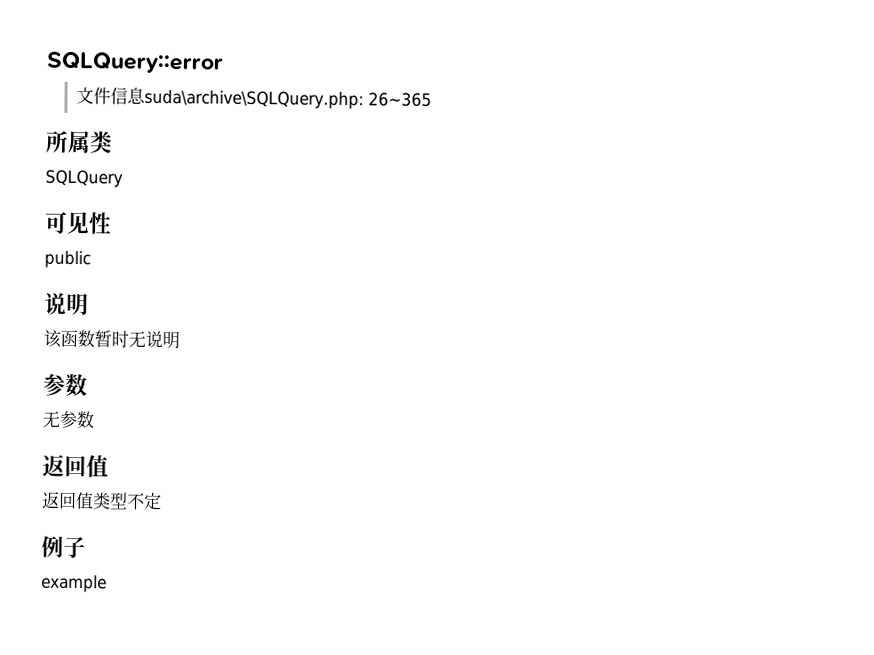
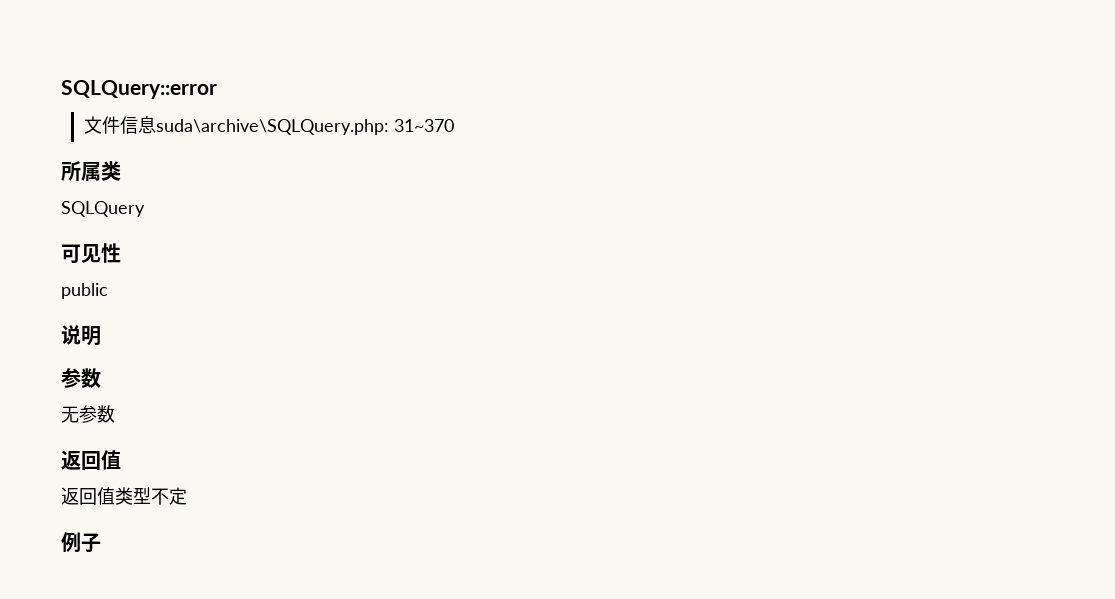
- 文件信息suda\archive\SQLQuery.php: 26~365
+ 文件信息suda\archive\SQLQuery.php: 31~370
- 该函数暂时无说明
- example

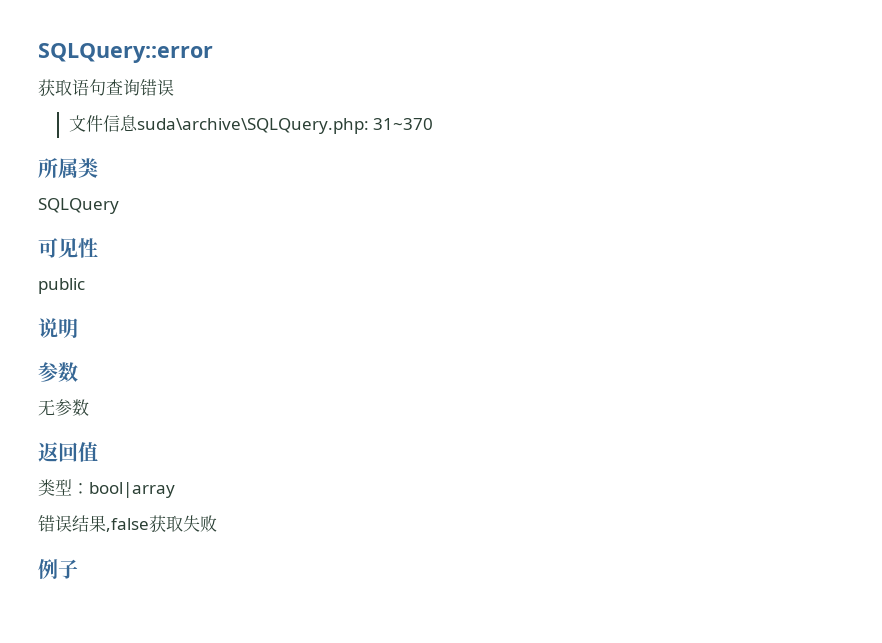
+ 获取语句查询错误
- 返回值类型不定
+ 类型：bool|array
+ 错误结果,false获取失败

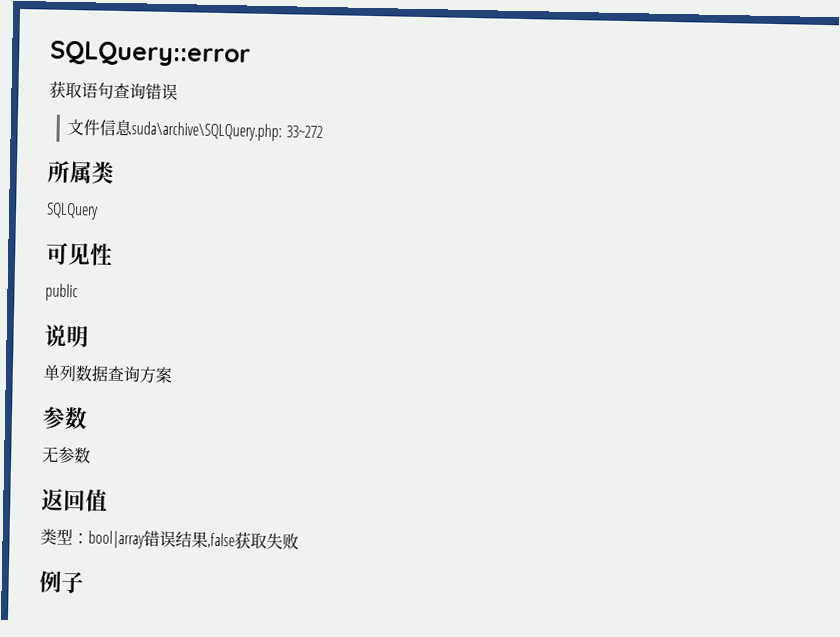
- 文件信息suda\archive\SQLQuery.php: 31~370
+ 文件信息suda\archive\SQLQuery.php: 33~272
+ 单列数据查询方案
- 类型：bool|array
- 错误结果,false获取失败
+ 类型：bool|array错误结果,false获取失败

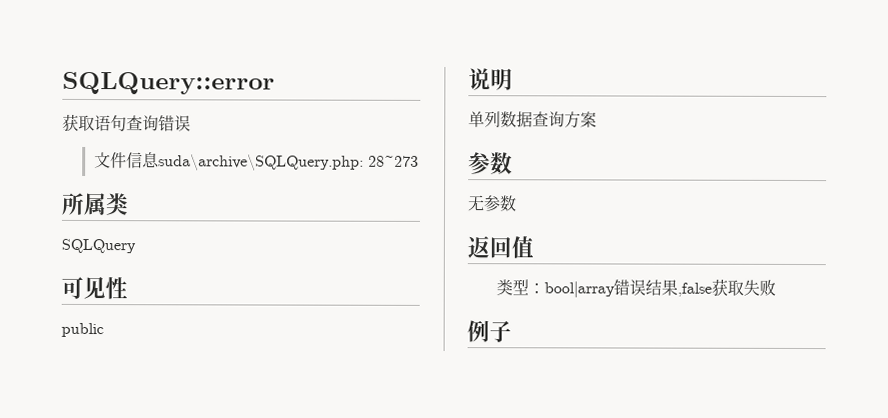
- 文件信息suda\archive\SQLQuery.php: 33~272
+ 文件信息suda\archive\SQLQuery.php: 28~273

